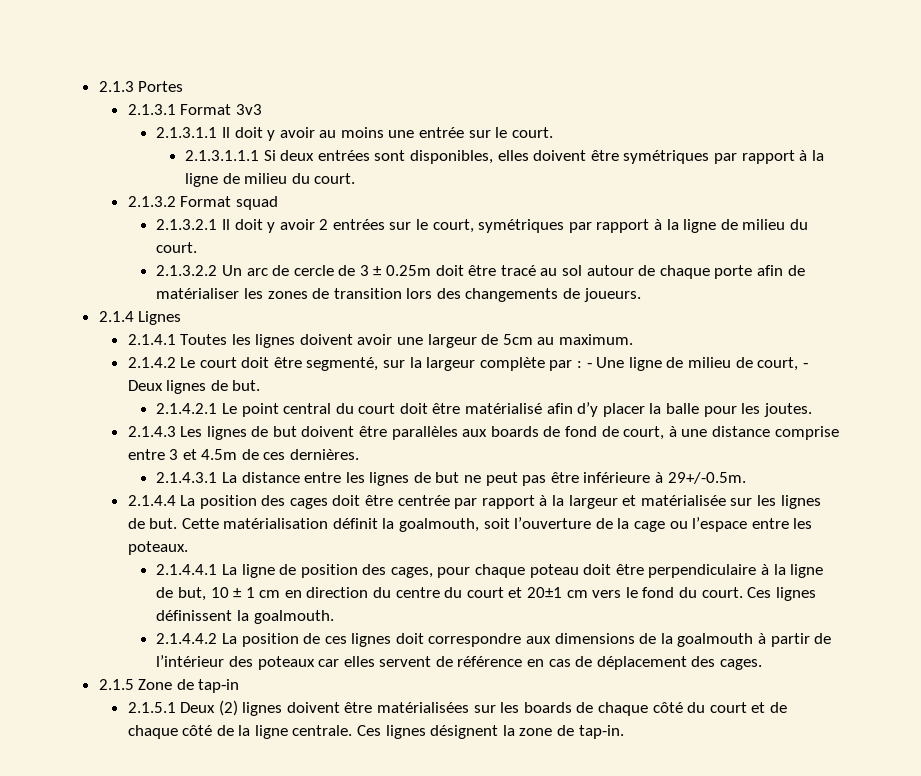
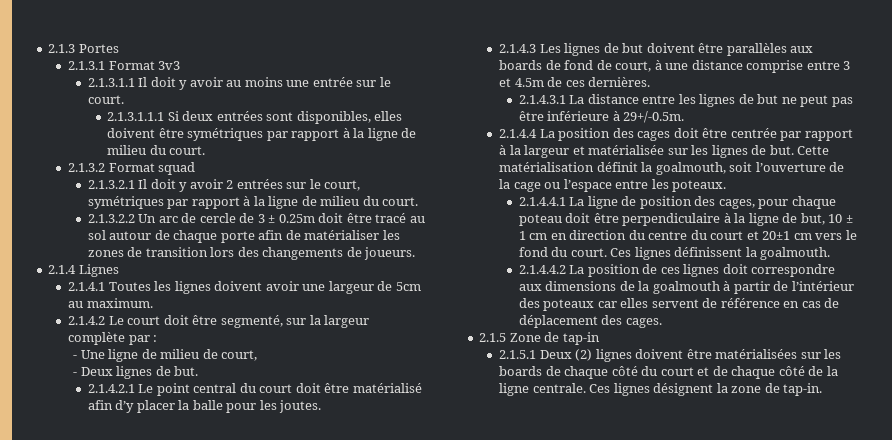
- 2.1.4.2 Le court doit être segmenté, sur la largeur complète par : ‐ Une ligne de milieu de court, ‐ Deux lignes de but.
+ 2.1.4.2 Le court doit être segmenté, sur la largeur complète par :
+ ‐ Une ligne de milieu de court,
+ ‐ Deux lignes de but.

